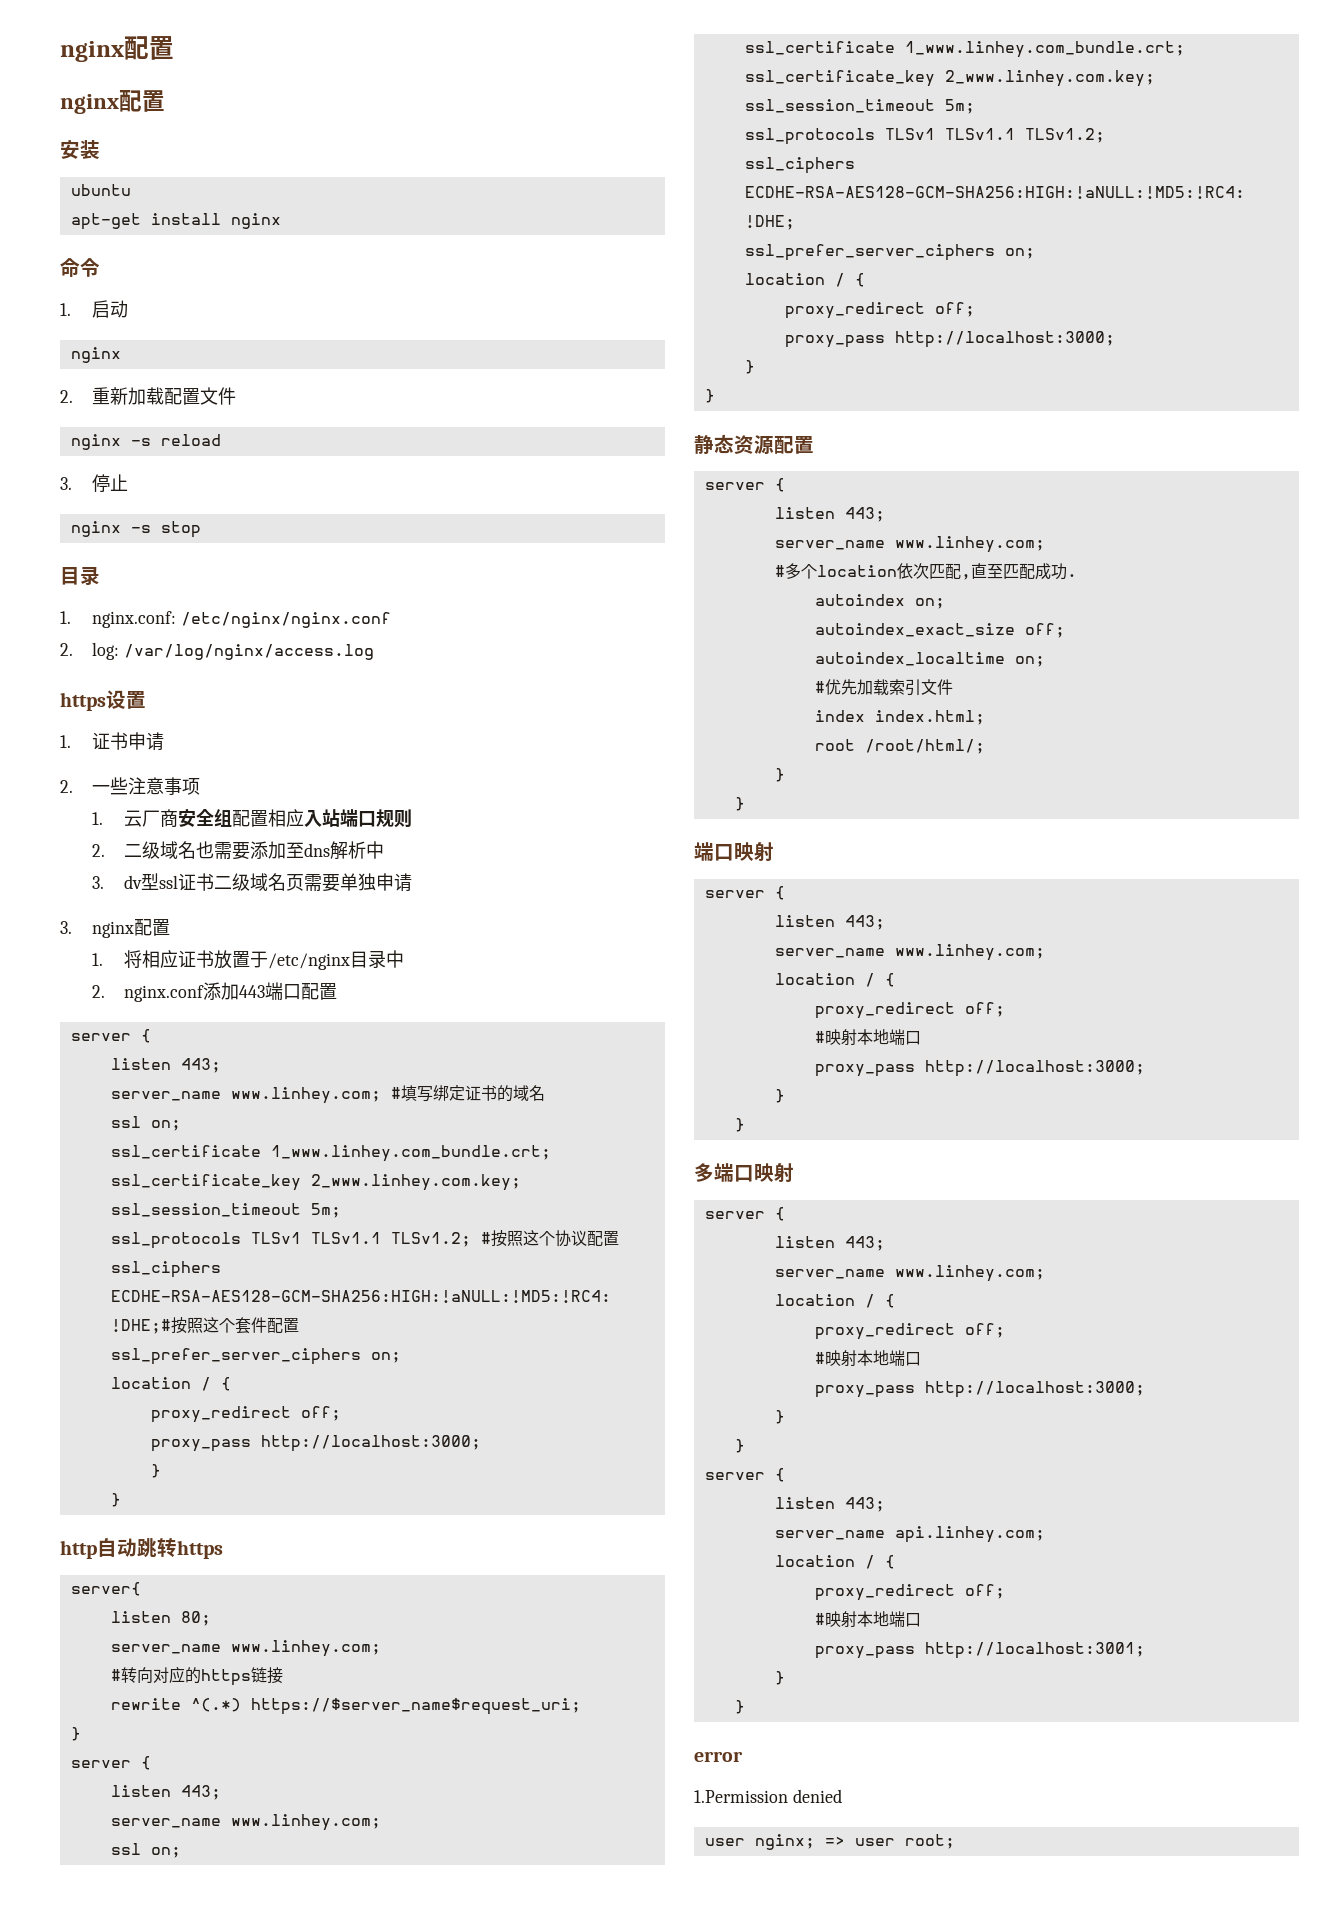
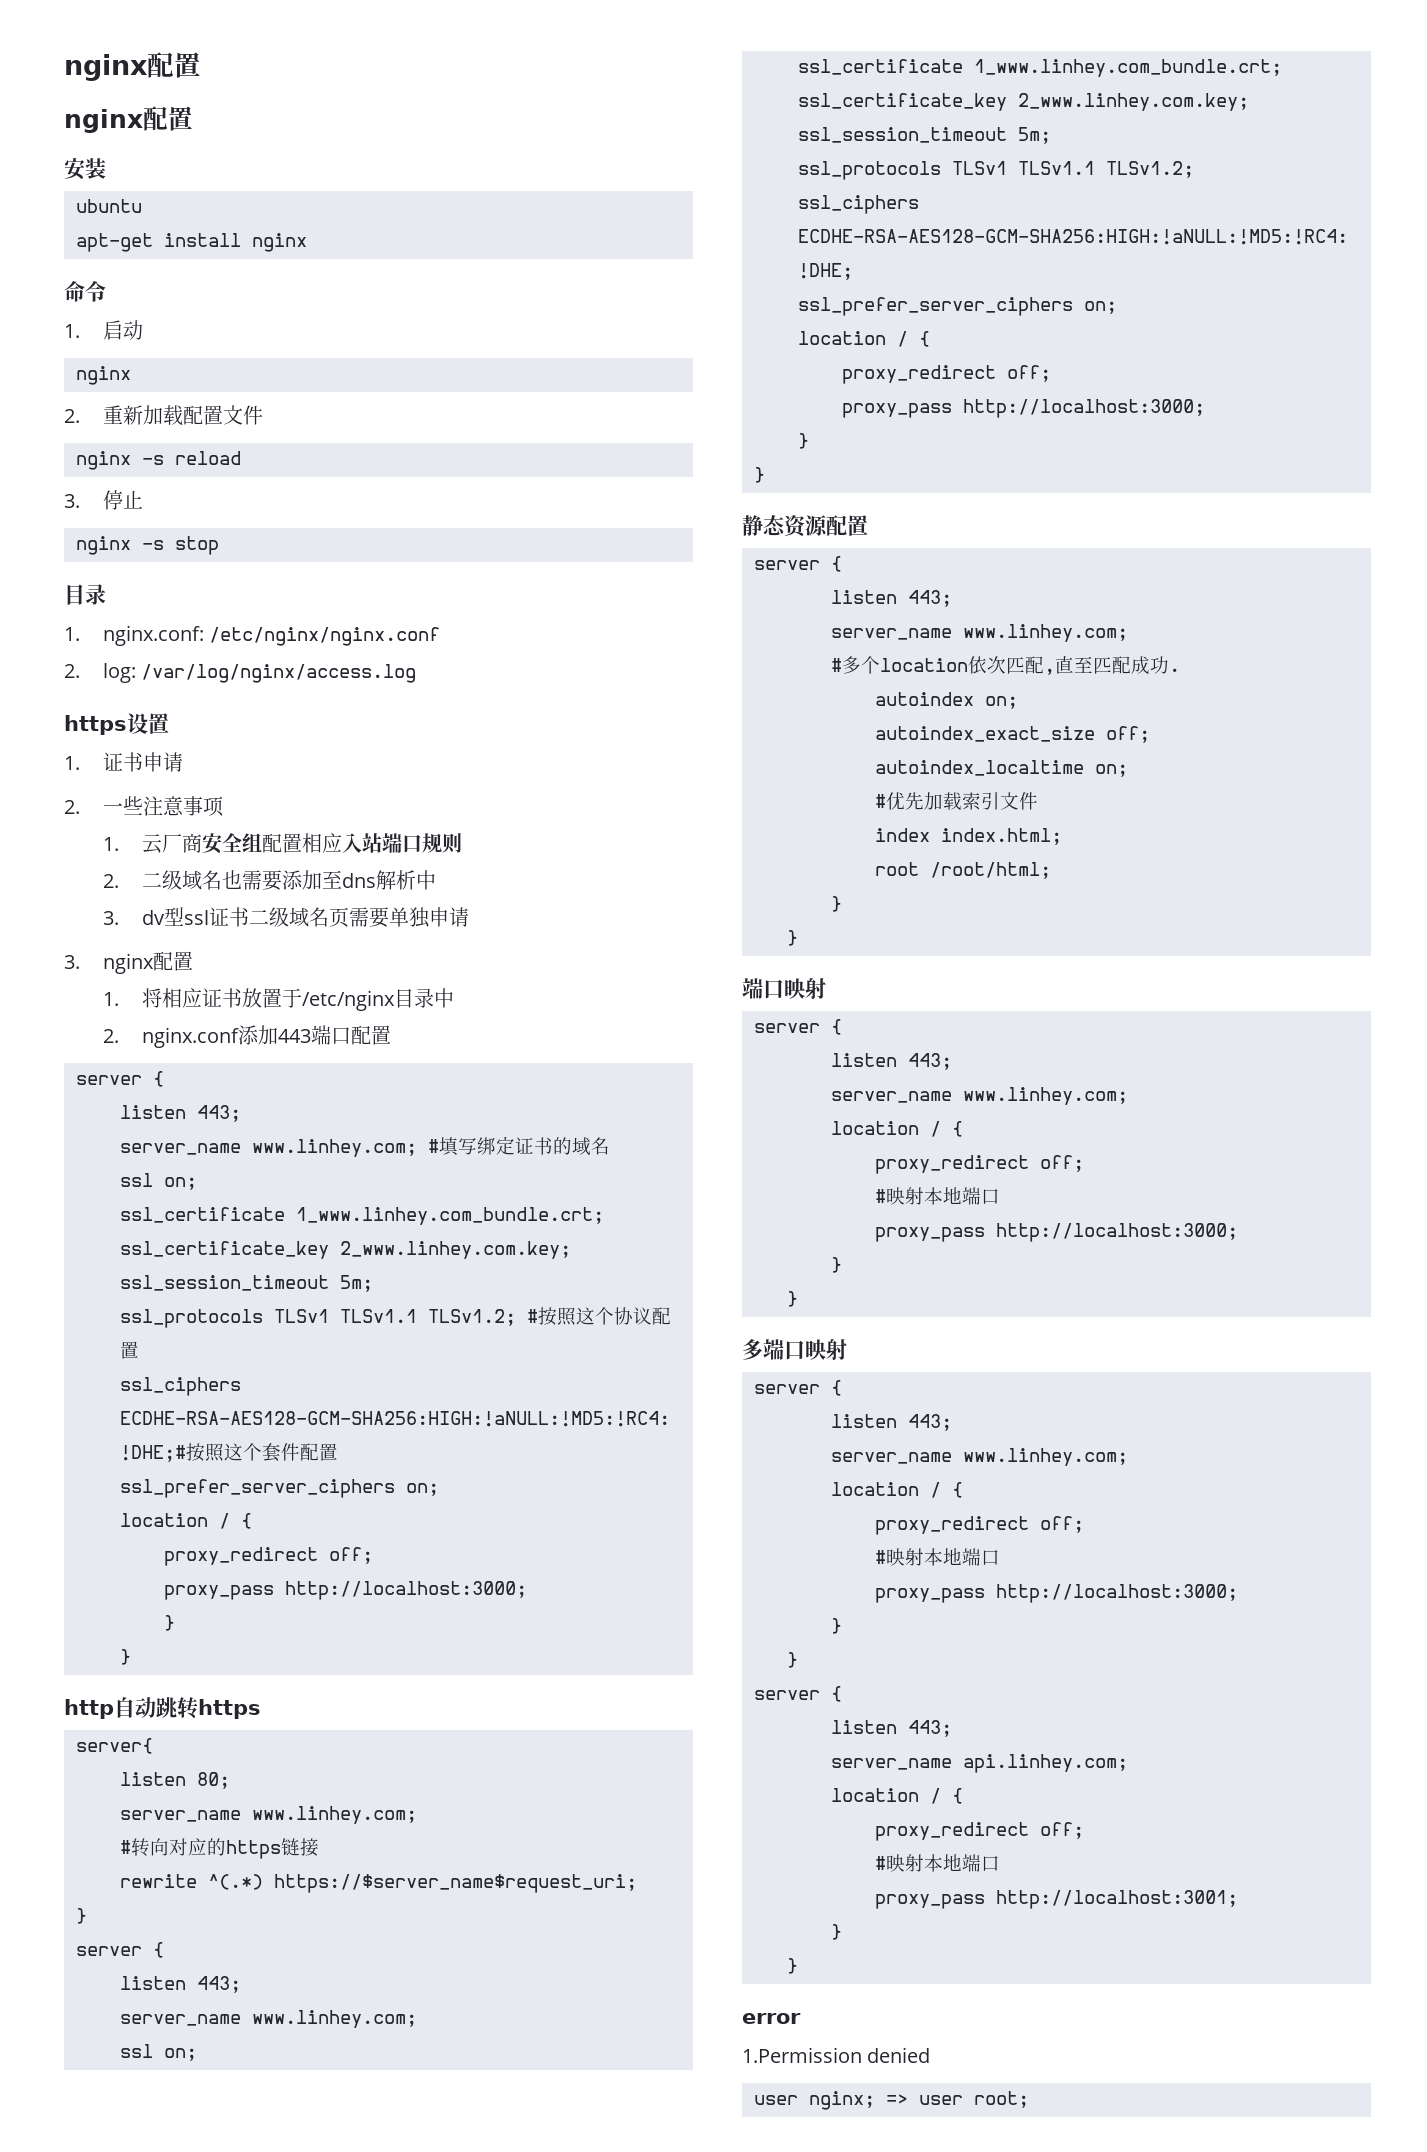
- root /root/html/;
+ root /root/html;

